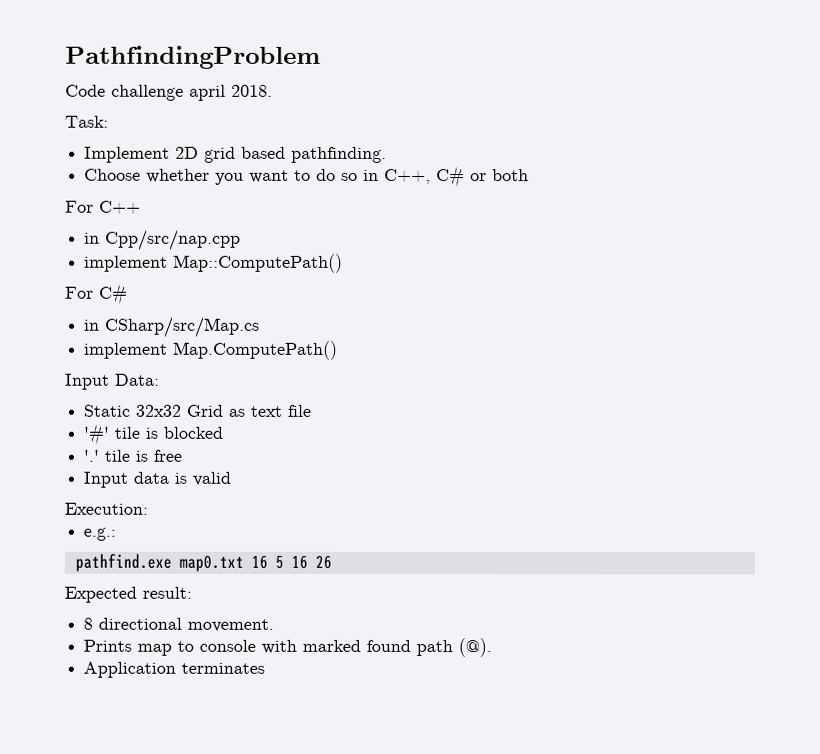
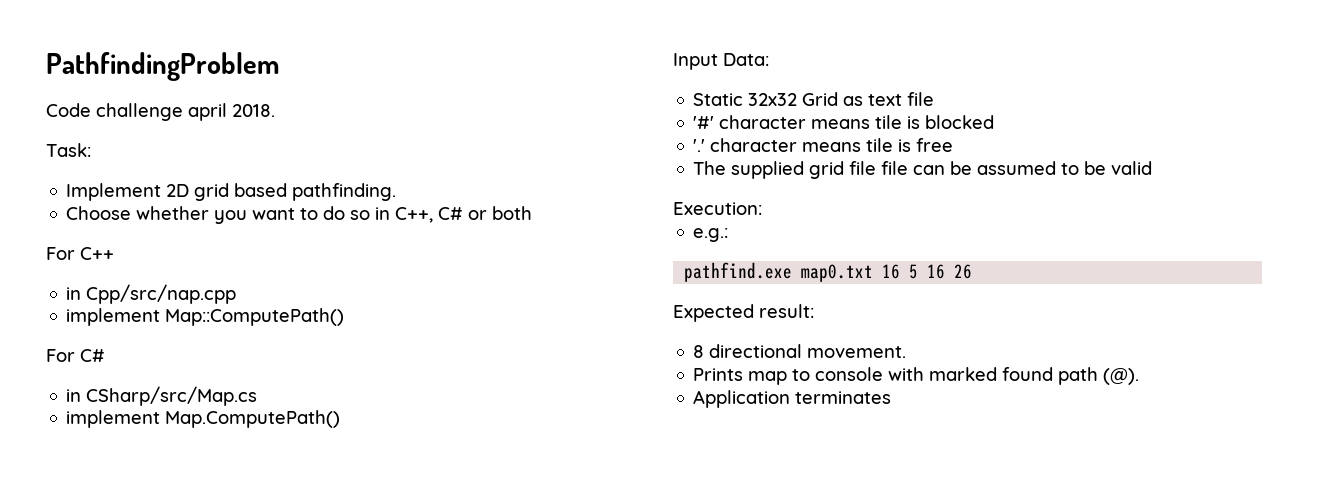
- '#' tile is blocked
+ '#' character means tile is blocked
- '.' tile is free
+ '.' character means tile is free
- Input data is valid
+ The supplied grid file file can be assumed to be valid

